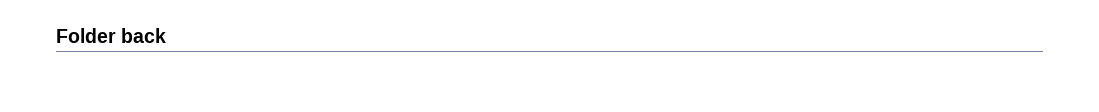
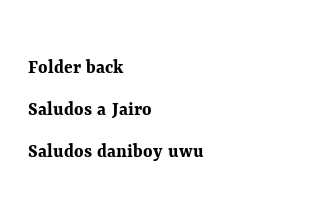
+ Saludos a Jairo
+ Saludos daniboy uwu

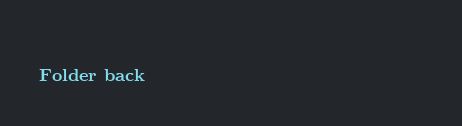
- Saludos a Jairo
- Saludos daniboy uwu

